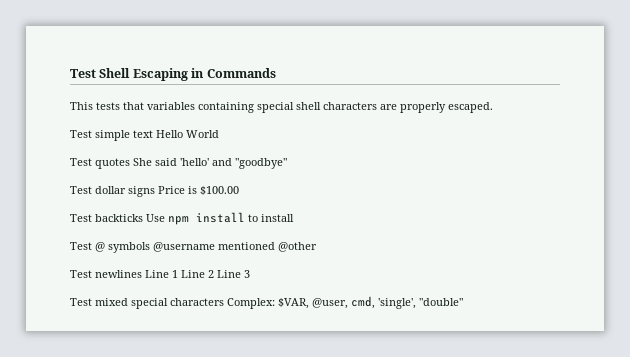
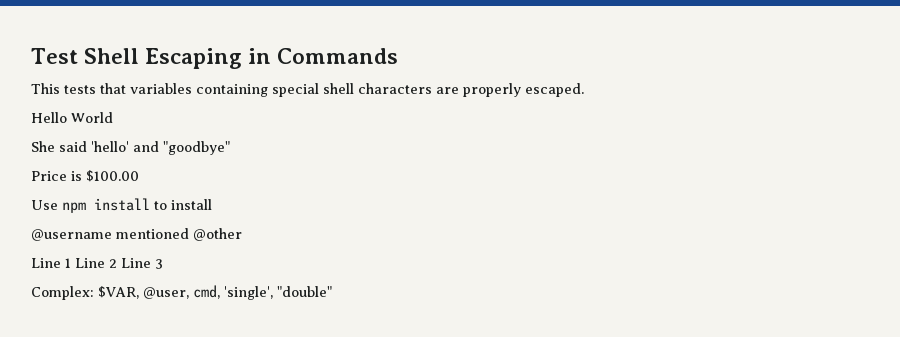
- Test simple text Hello World
+ Hello World
- Test quotes She said 'hello' and "goodbye"
+ She said 'hello' and "goodbye"
- Test dollar signs Price is $100.00
+ Price is $100.00
- Test backticks Use npm install to install
+ Use npm install to install
- Test @ symbols @username mentioned @other
+ @username mentioned @other
- Test newlines Line 1 Line 2 Line 3
+ Line 1 Line 2 Line 3
- Test mixed special characters Complex: $VAR, @user, cmd, 'single', "double"
+ Complex: $VAR, @user, cmd, 'single', "double"

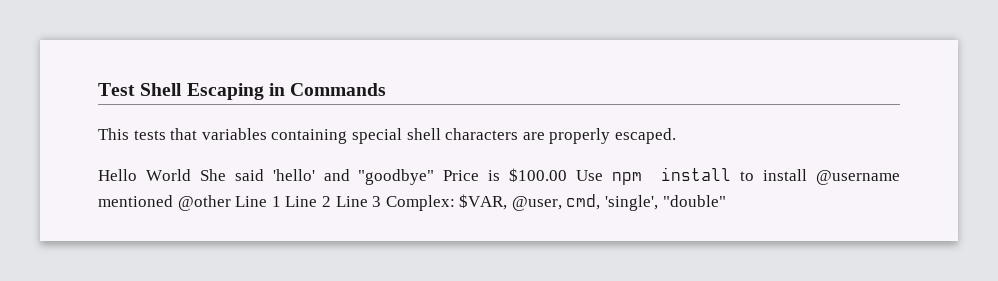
- Hello World
- She said 'hello' and "goodbye"
- Price is $100.00
- Use npm install to install
- @username mentioned @other
- Line 1 Line 2 Line 3
- Complex: $VAR, @user, cmd, 'single', "double"
+ Hello World She said 'hello' and "goodbye" Price is $100.00 Use npm install to install @username mentioned @other Line 1 Line 2 Line 3 Complex: $VAR, @user, cmd, 'single', "double"

